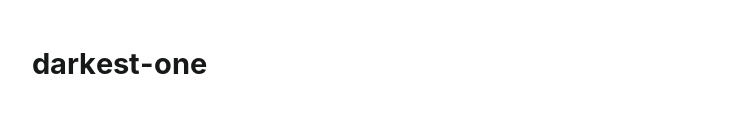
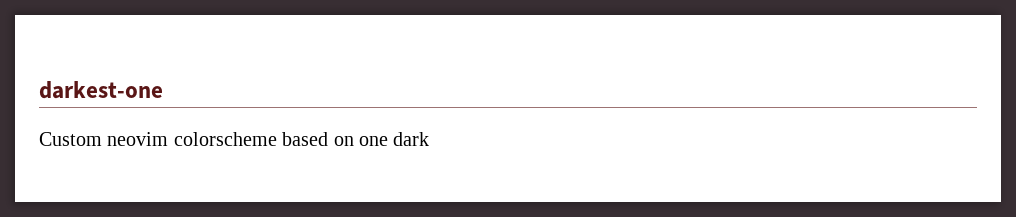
+ Custom neovim colorscheme based on one dark

